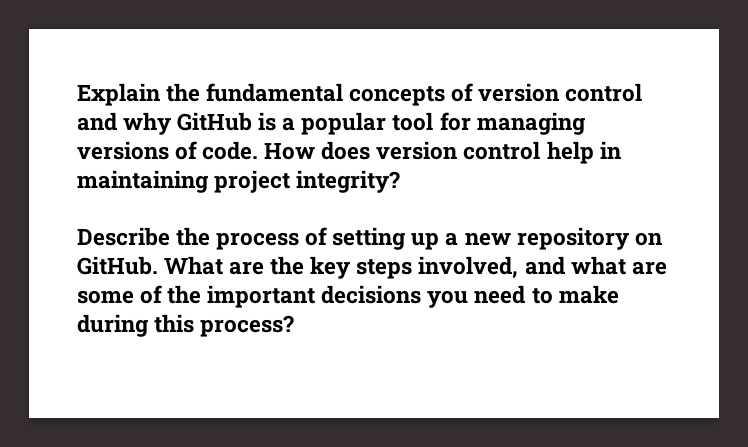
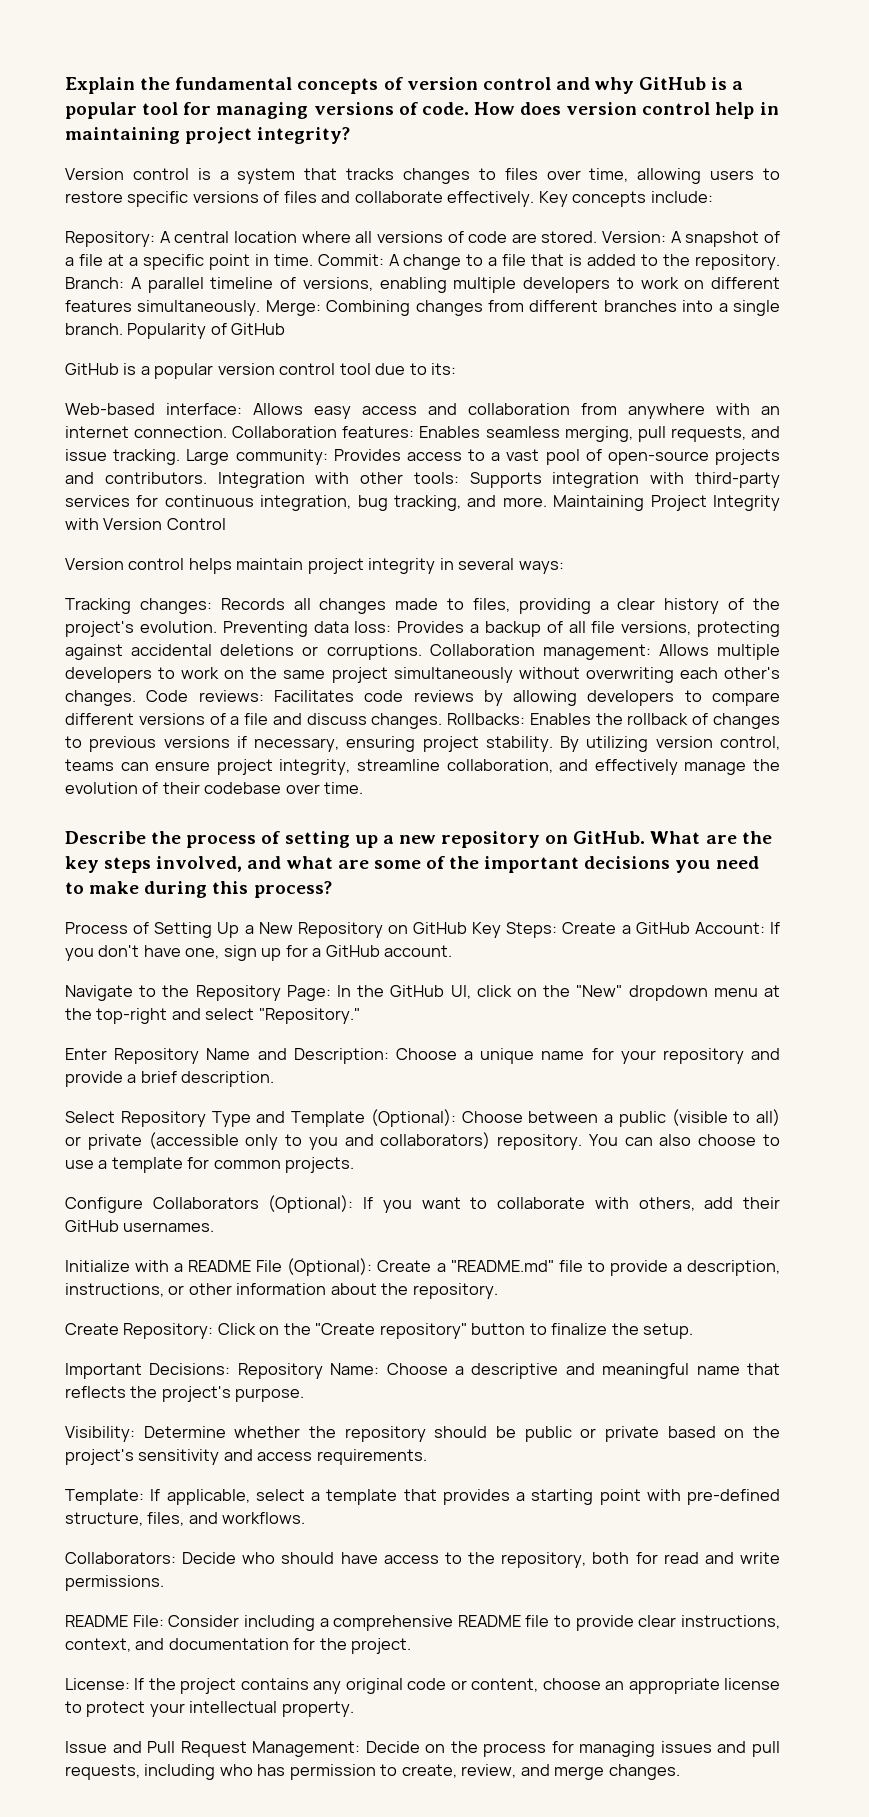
+ Version control is a system that tracks changes to files over time, allowing users to restore specific versions of files and collaborate effectively. Key concepts include:
+ Repository: A central location where all versions of code are stored. Version: A snapshot of a file at a specific point in time. Commit: A change to a file that is added to the repository. Branch: A parallel timeline of versions, enabling multiple developers to work on different features simultaneously. Merge: Combining changes from different branches into a single branch. Popularity of GitHub
+ GitHub is a popular version control tool due to its:
+ Web-based interface: Allows easy access and collaboration from anywhere with an internet connection. Collaboration features: Enables seamless merging, pull requests, and issue tracking. Large community: Provides access to a vast pool of open-source projects and contributors. Integration with other tools: Supports integration with third-party services for continuous integration, bug tracking, and more. Maintaining Project Integrity with Version Control
+ Version control helps maintain project integrity in several ways:
+ Tracking changes: Records all changes made to files, providing a clear history of the project's evolution. Preventing data loss: Provides a backup of all file versions, protecting against accidental deletions or corruptions. Collaboration management: Allows multiple developers to work on the same project simultaneously without overwriting each other's changes. Code reviews: Facilitates code reviews by allowing developers to compare different versions of a file and discuss changes. Rollbacks: Enables the rollback of changes to previous versions if necessary, ensuring project stability. By utilizing version control, teams can ensure project integrity, streamline collaboration, and effectively manage the evolution of their codebase over time.
+ Process of Setting Up a New Repository on GitHub Key Steps: Create a GitHub Account: If you don't have one, sign up for a GitHub account.
+ Navigate to the Repository Page: In the GitHub UI, click on the "New" dropdown menu at the top-right and select "Repository."
+ Enter Repository Name and Description: Choose a unique name for your repository and provide a brief description.
+ Select Repository Type and Template (Optional): Choose between a public (visible to all) or private (accessible only to you and collaborators) repository. You can also choose to use a template for common projects.
+ Configure Collaborators (Optional): If you want to collaborate with others, add their GitHub usernames.
+ Initialize with a README File (Optional): Create a "README.md" file to provide a description, instructions, or other information about the repository.
+ Create Repository: Click on the "Create repository" button to finalize the setup.
+ Important Decisions: Repository Name: Choose a descriptive and meaningful name that reflects the project's purpose.
+ Visibility: Determine whether the repository should be public or private based on the project's sensitivity and access requirements.
+ Template: If applicable, select a template that provides a starting point with pre-defined structure, files, and workflows.
+ Collaborators: Decide who should have access to the repository, both for read and write permissions.
+ README File: Consider including a comprehensive README file to provide clear instructions, context, and documentation for the project.
+ License: If the project contains any original code or content, choose an appropriate license to protect your intellectual property.
+ Issue and Pull Request Management: Decide on the process for managing issues and pull requests, including who has permission to create, review, and merge changes.

